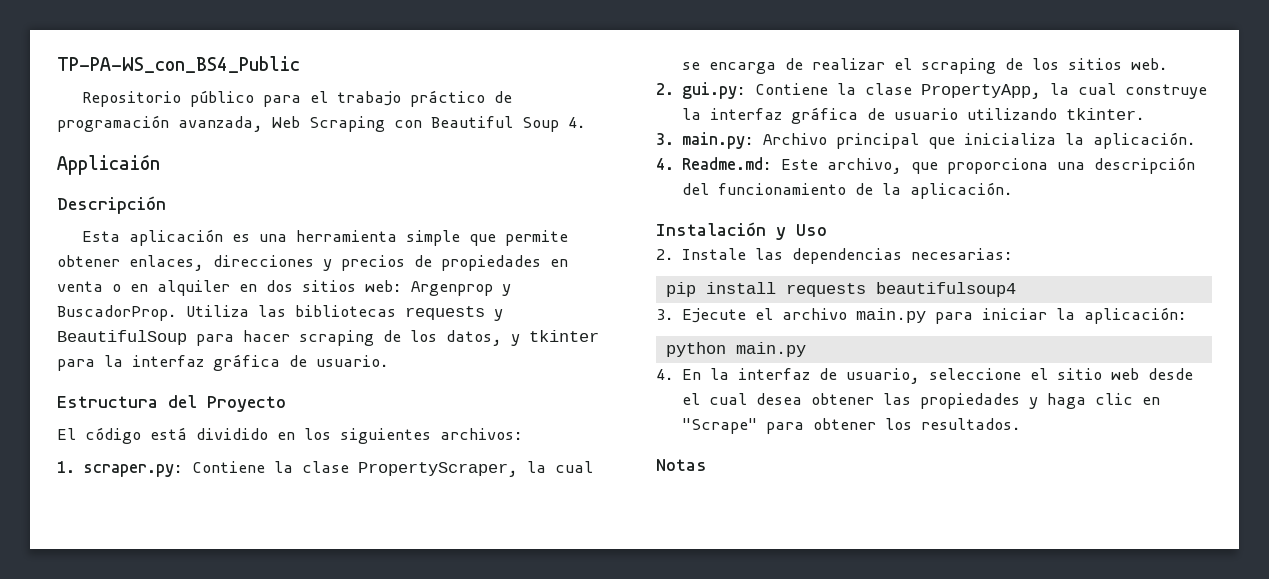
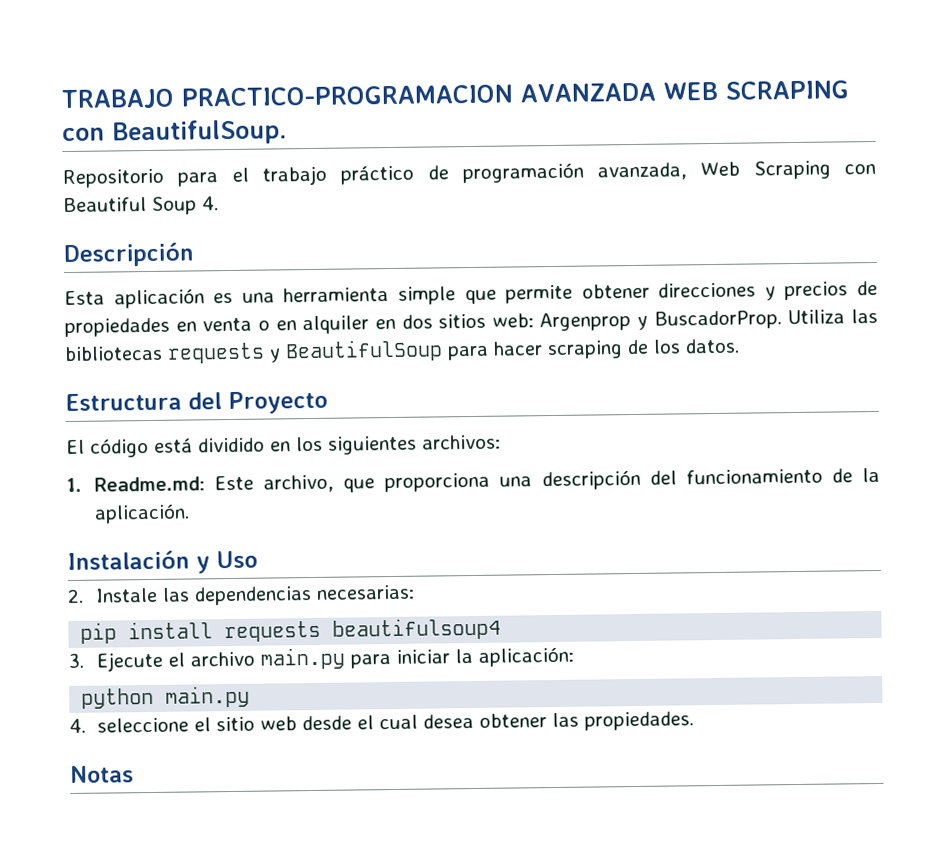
- TP-PA-WS_con_BS4_Public
+ TRABAJO PRACTICO-PROGRAMACION AVANZADA WEB SCRAPING con BeautifulSoup.
- Repositorio público para el trabajo práctico de programación avanzada, Web Scraping con Beautiful Soup 4.
+ Repositorio para el trabajo práctico de programación avanzada, Web Scraping con Beautiful Soup 4.
- Applicaión
- Esta aplicación es una herramienta simple que permite obtener enlaces, direcciones y precios de propiedades en venta o en alquiler en dos sitios web: Argenprop y BuscadorProp.
+ Esta aplicación es una herramienta simple que permite obtener direcciones y precios de propiedades en venta o en alquiler en dos sitios web: Argenprop y BuscadorProp.
- Utiliza las bibliotecas requests y BeautifulSoup para hacer scraping de los datos, y tkinter para la interfaz gráfica de usuario.
+ Utiliza las bibliotecas requests y BeautifulSoup para hacer scraping de los datos.
- 1. scraper.py: Contiene la clase PropertyScraper, la cual se encarga de realizar el scraping de los sitios web.
- 2. gui.py: Contiene la clase PropertyApp, la cual construye la interfaz gráfica de usuario utilizando tkinter.
- 3. main.py: Archivo principal que inicializa la aplicación.
- 4. Readme.md: Este archivo, que proporciona una descripción del funcionamiento de la aplicación.
+ 1. Readme.md: Este archivo, que proporciona una descripción del funcionamiento de la aplicación.
- 4. En la interfaz de usuario, seleccione el sitio web desde el cual desea obtener las propiedades y haga clic en "Scrape" para obtener los resultados.
+ 4. seleccione el sitio web desde el cual desea obtener las propiedades.

